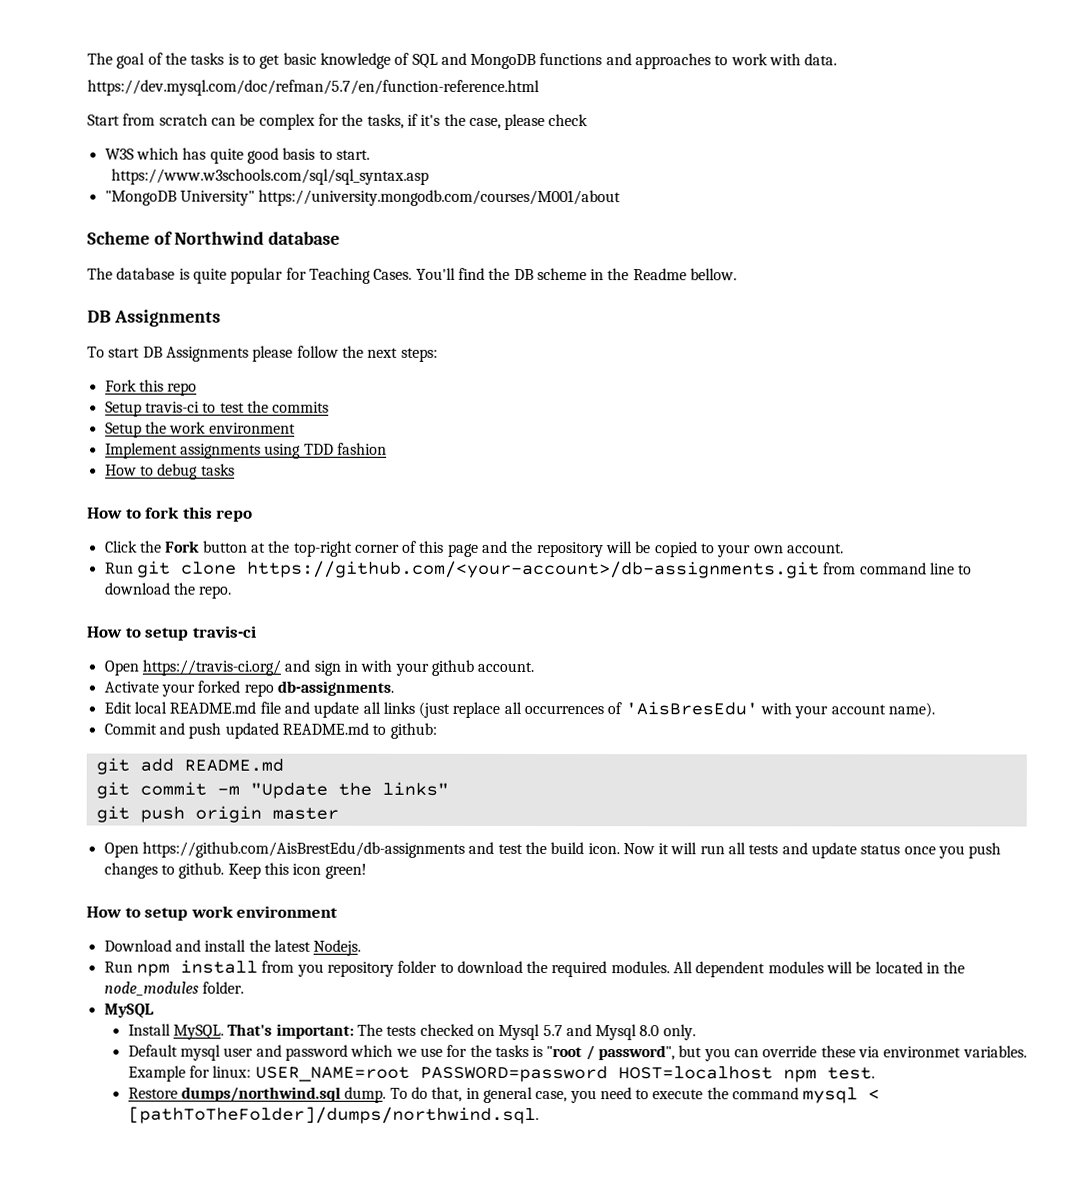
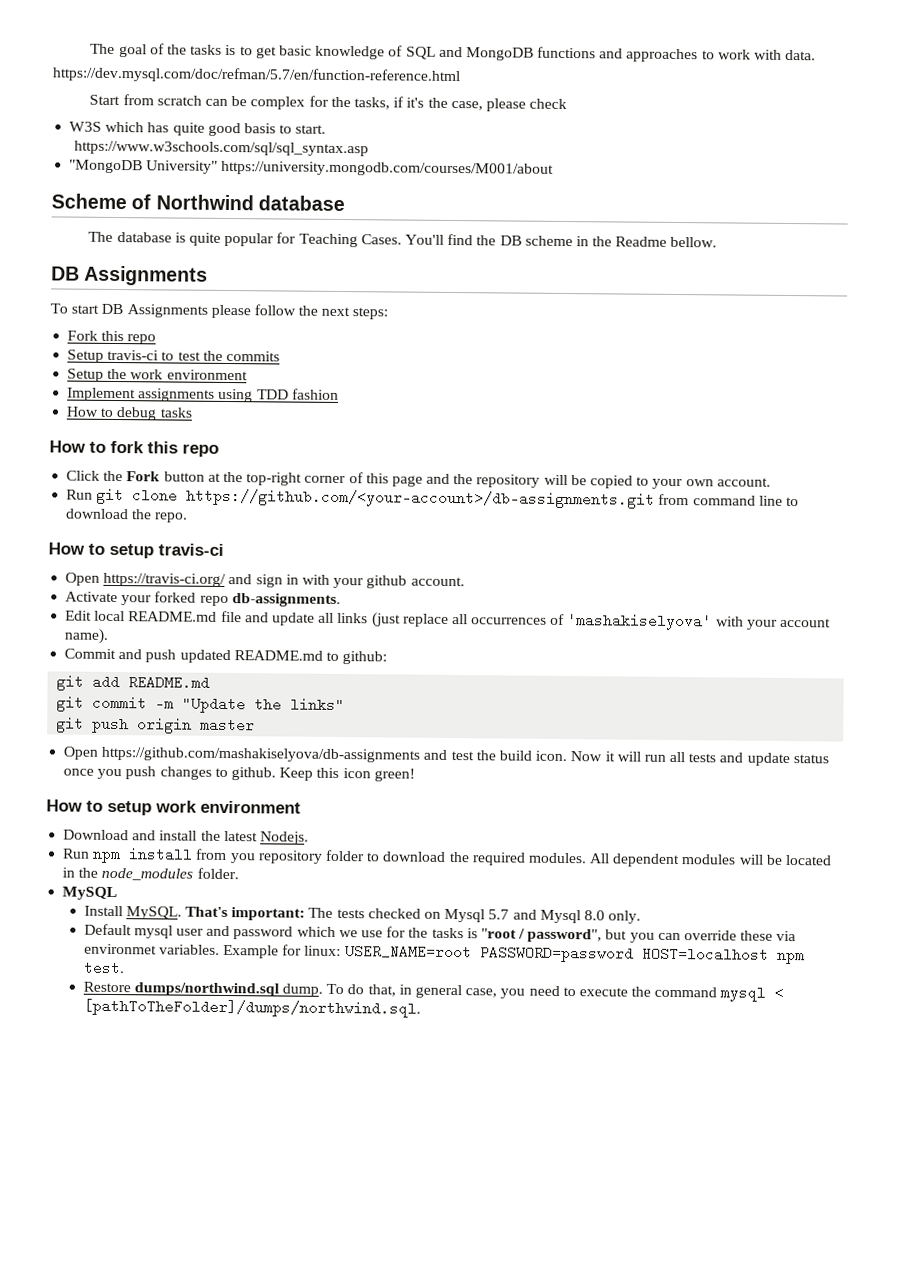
- Edit local README.md file and update all links (just replace all occurrences of 'AisBresEdu' with your account name).
+ Edit local README.md file and update all links (just replace all occurrences of 'mashakiselyova' with your account name).
- Open https://github.com/AisBrestEdu/db-assignments and test the build icon.
+ Open https://github.com/mashakiselyova/db-assignments and test the build icon.

